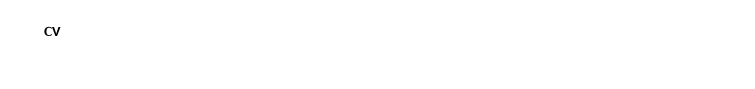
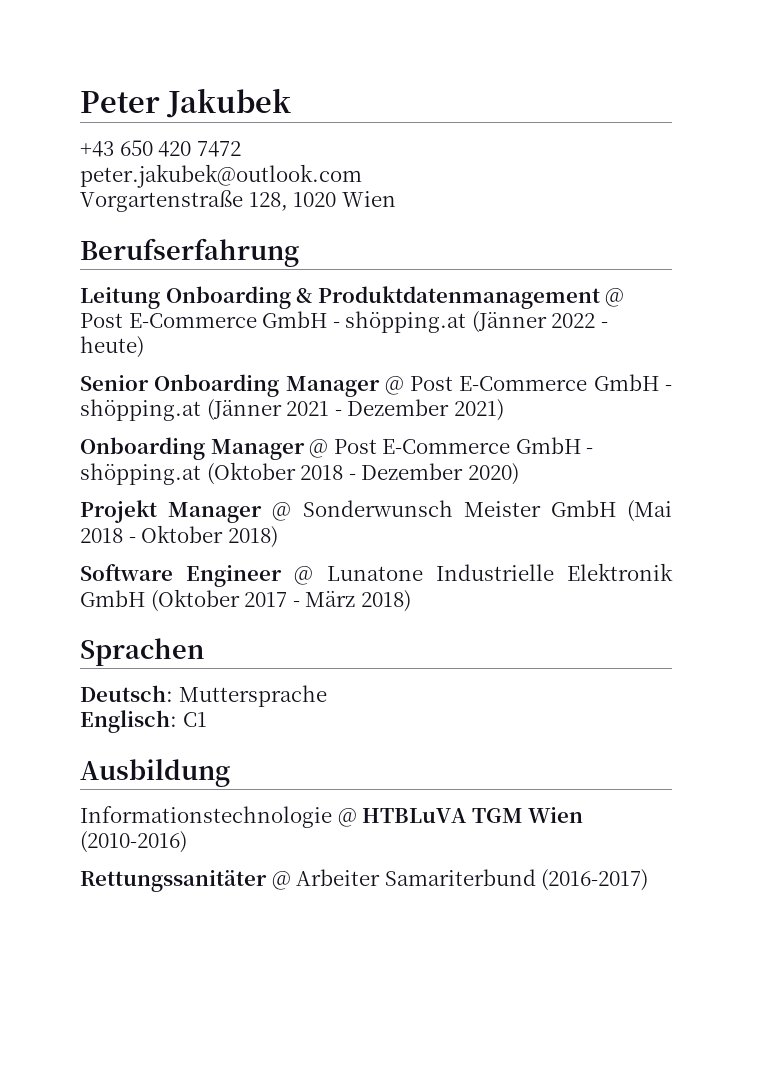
- cv
+ Peter Jakubek
+ +43 650 420 7472
+ peter.jakubek@outlook.com
+ Vorgartenstraße 128, 1020 Wien
+ Berufserfahrung
+ Leitung Onboarding & Produktdatenmanagement @ Post E-Commerce GmbH - shöpping.at (Jänner 2022 - heute)
+ Senior Onboarding Manager @ Post E-Commerce GmbH - shöpping.at (Jänner 2021 - Dezember 2021)
+ Onboarding Manager @ Post E-Commerce GmbH - shöpping.at (Oktober 2018 - Dezember 2020)
+ Projekt Manager @ Sonderwunsch Meister GmbH (Mai 2018 - Oktober 2018)
+ Software Engineer @ Lunatone Industrielle Elektronik GmbH (Oktober 2017 - März 2018)
+ Sprachen
+ Deutsch: Muttersprache
+ Englisch: C1
+ Ausbildung
+ Informationstechnologie @ HTBLuVA TGM Wien (2010-2016)
+ Rettungssanitäter @ Arbeiter Samariterbund (2016-2017)

